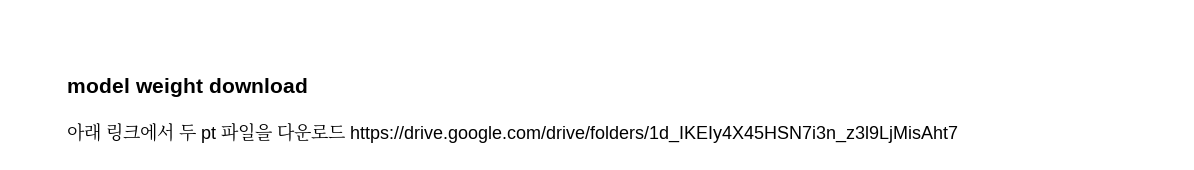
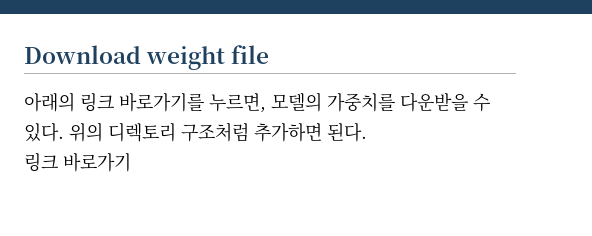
- model weight download
- 아래 링크에서 두 pt 파일을 다운로드 https://drive.google.com/drive/folders/1d_IKEIy4X45HSN7i3n_z3l9LjMisAht7
+ Download weight file
+ 아래의 링크 바로가기를 누르면, 모델의 가중치를 다운받을 수 있다. 위의 디렉토리 구조처럼 추가하면 된다.
+ 링크 바로가기

